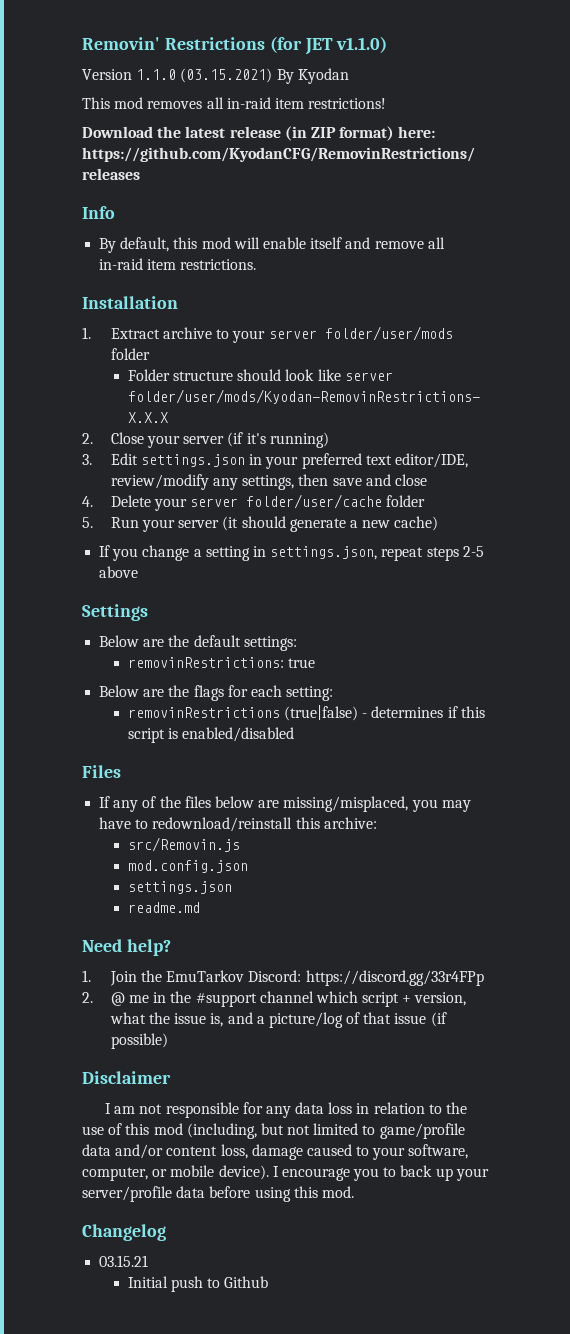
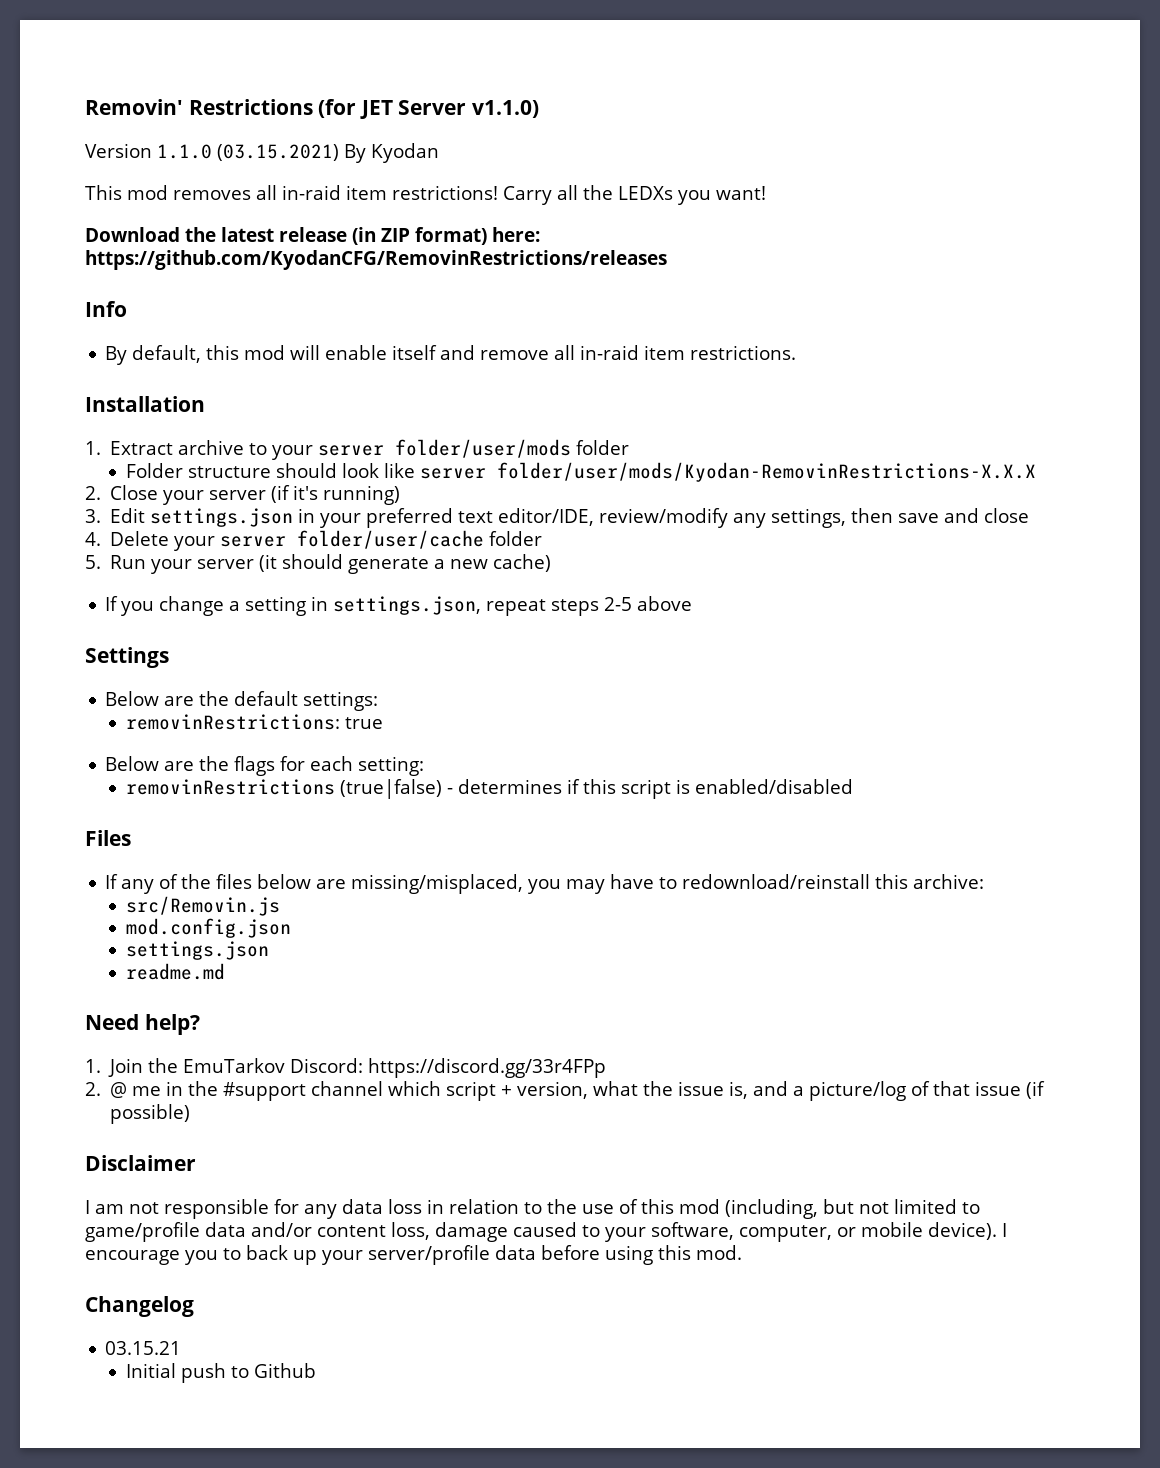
- Removin' Restrictions (for JET v1.1.0)
+ Removin' Restrictions (for JET Server v1.1.0)
+ Carry all the LEDXs you want!

